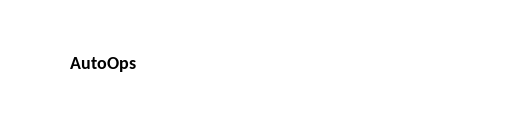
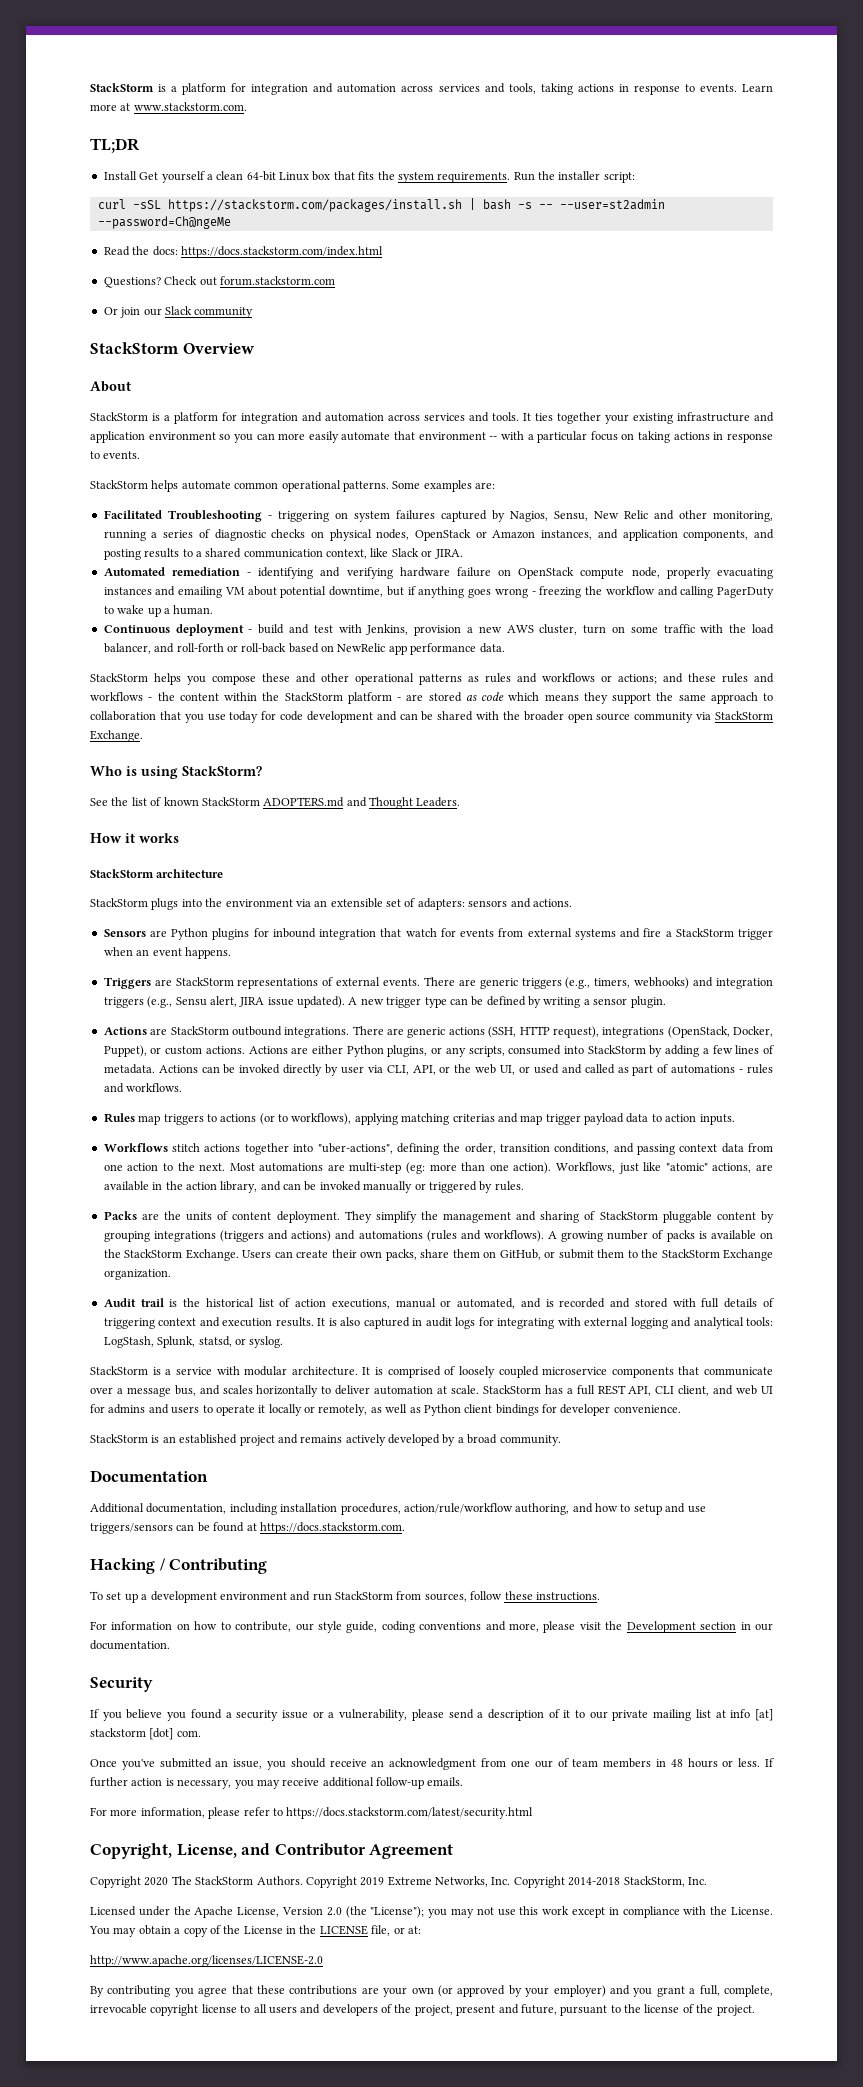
- AutoOps
+ StackStorm is a platform for integration and automation across services and tools, taking actions in response to events. Learn more at www.stackstorm.com.
+ TL;DR
+ Install Get yourself a clean 64-bit Linux box that fits the system requirements. Run the installer script:
+ curl -sSL https://stackstorm.com/packages/install.sh | bash -s -- --user=st2admin --password=Ch@ngeMe
+ Read the docs: https://docs.stackstorm.com/index.html
+ Questions? Check out forum.stackstorm.com
+ Or join our Slack community
+ StackStorm Overview
+ About
+ StackStorm is a platform for integration and automation across services and tools. It ties together your existing infrastructure and application environment so you can more easily automate that environment -- with a particular focus on taking actions in response to events.
+ StackStorm helps automate common operational patterns. Some examples are:
+ Facilitated Troubleshooting - triggering on system failures captured by Nagios, Sensu, New Relic and other monitoring, running a series of diagnostic checks on physical nodes, OpenStack or Amazon instances, and application components, and posting results to a shared communication context, like Slack or JIRA.
+ Automated remediation - identifying and verifying hardware failure on OpenStack compute node, properly evacuating instances and emailing VM about potential downtime, but if anything goes wrong - freezing the workflow and calling PagerDuty to wake up a human.
+ Continuous deployment - build and test with Jenkins, provision a new AWS cluster, turn on some traffic with the load balancer, and roll-forth or roll-back based on NewRelic app performance data.
+ StackStorm helps you compose these and other operational patterns as rules and workflows or actions; and these rules and workflows - the content within the StackStorm platform - are stored as code which means they support the same approach to collaboration that you use today for code development and can be shared with the broader open source community via StackStorm Exchange.
+ Who is using StackStorm?
+ See the list of known StackStorm ADOPTERS.md and Thought Leaders.
+ How it works
+ StackStorm architecture
+ StackStorm plugs into the environment via an extensible set of adapters: sensors and actions.
+ Sensors are Python plugins for inbound integration that watch for events from external systems and fire a StackStorm trigger when an event happens.
+ Triggers are StackStorm representations of external events. There are generic triggers (e.g., timers, webhooks) and integration triggers (e.g., Sensu alert, JIRA issue updated). A new trigger type can be defined by writing a sensor plugin.
+ Actions are StackStorm outbound integrations. There are generic actions (SSH, HTTP request), integrations (OpenStack, Docker, Puppet), or custom actions. Actions are either Python plugins, or any scripts, consumed into StackStorm by adding a few lines of metadata. Actions can be invoked directly by user via CLI, API, or the web UI, or used and called as part of automations - rules and workflows.
+ Rules map triggers to actions (or to workflows), applying matching criterias and map trigger payload data to action inputs.
+ Workflows stitch actions together into "uber-actions", defining the order, transition conditions, and passing context data from one action to the next. Most automations are multi-step (eg: more than one action). Workflows, just like "atomic" actions, are available in the action library, and can be invoked manually or triggered by rules.
+ Packs are the units of content deployment. They simplify the management and sharing of StackStorm pluggable content by grouping integrations (triggers and actions) and automations (rules and workflows). A growing number of packs is available on the StackStorm Exchange. Users can create their own packs, share them on GitHub, or submit them to the StackStorm Exchange organization.
+ Audit trail is the historical list of action executions, manual or automated, and is recorded and stored with full details of triggering context and execution results. It is also captured in audit logs for integrating with external logging and analytical tools: LogStash, Splunk, statsd, or syslog.
+ StackStorm is a service with modular architecture. It is comprised of loosely coupled microservice components that communicate over a message bus, and scales horizontally to deliver automation at scale. StackStorm has a full REST API, CLI client, and web UI for admins and users to operate it locally or remotely, as well as Python client bindings for developer convenience.
+ StackStorm is an established project and remains actively developed by a broad community.
+ Documentation
+ Additional documentation, including installation procedures, action/rule/workflow authoring, and how to setup and use triggers/sensors can be found at https://docs.stackstorm.com.
+ Hacking / Contributing
+ To set up a development environment and run StackStorm from sources, follow these instructions.
+ For information on how to contribute, our style guide, coding conventions and more, please visit the Development section in our documentation.
+ Security
+ If you believe you found a security issue or a vulnerability, please send a description of it to our private mailing list at info [at] stackstorm [dot] com.
+ Once you've submitted an issue, you should receive an acknowledgment from one our of team members in 48 hours or less. If further action is necessary, you may receive additional follow-up emails.
+ For more information, please refer to https://docs.stackstorm.com/latest/security.html
+ Copyright, License, and Contributor Agreement
+ Copyright 2020 The StackStorm Authors. Copyright 2019 Extreme Networks, Inc. Copyright 2014-2018 StackStorm, Inc.
+ Licensed under the Apache License, Version 2.0 (the "License"); you may not use this work except in compliance with the License. You may obtain a copy of the License in the LICENSE file, or at:
+ http://www.apache.org/licenses/LICENSE-2.0
+ By contributing you agree that these contributions are your own (or approved by your employer) and you grant a full, complete, irrevocable copyright license to all users and developers of the project, present and future, pursuant to the license of the project.

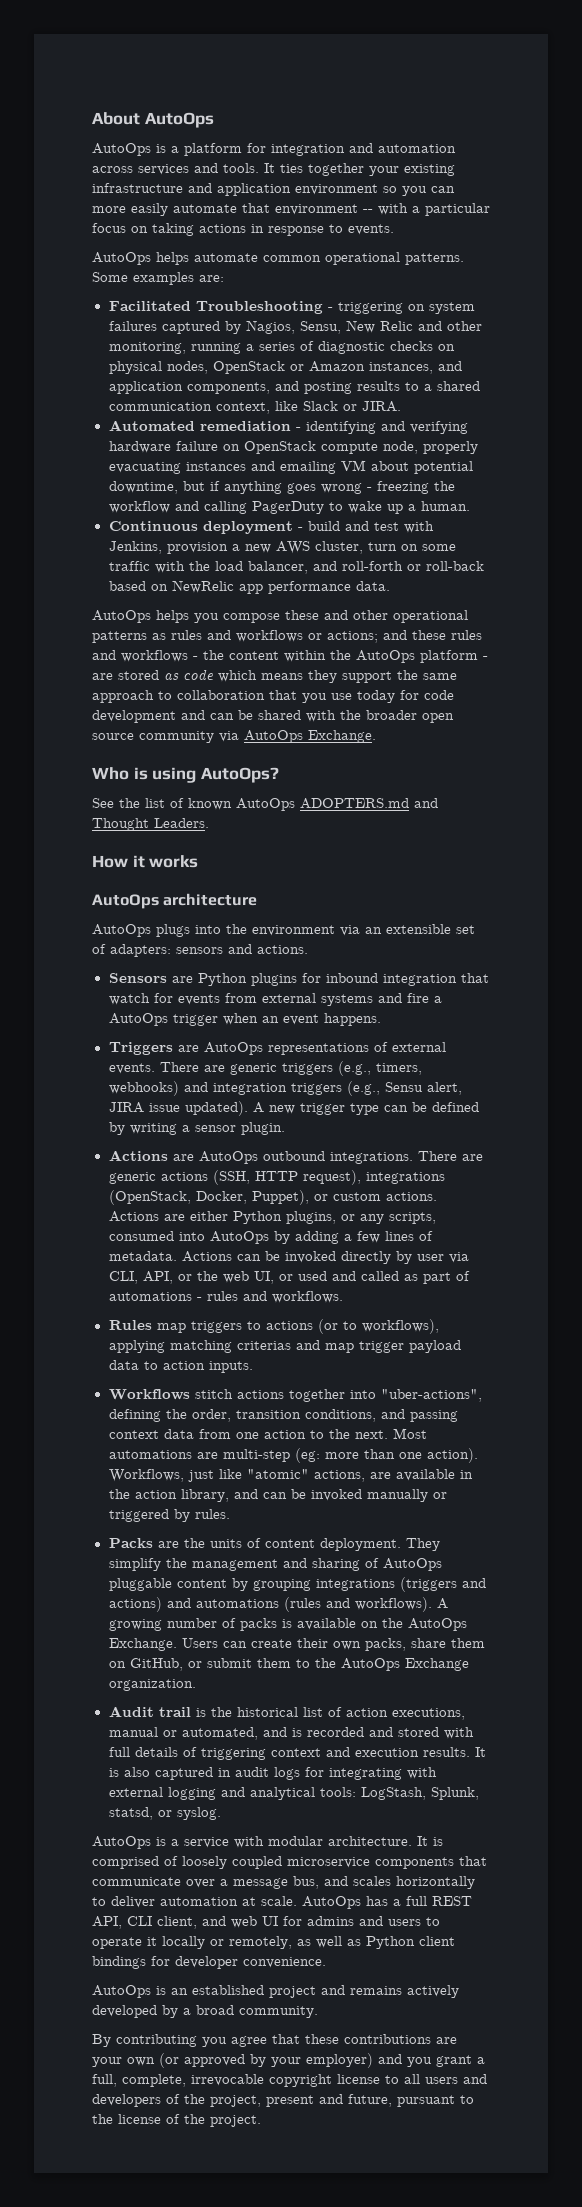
- StackStorm is a platform for integration and automation across services and tools, taking actions in response to events. Learn more at www.stackstorm.com.
- TL;DR
- Install Get yourself a clean 64-bit Linux box that fits the system requirements. Run the installer script:
- curl -sSL https://stackstorm.com/packages/install.sh | bash -s -- --user=st2admin --password=Ch@ngeMe
- Read the docs: https://docs.stackstorm.com/index.html
- Questions? Check out forum.stackstorm.com
- Or join our Slack community
- StackStorm Overview
- About
- StackStorm is a platform for integration and automation across services and tools.
+ About AutoOps
+ AutoOps is a platform for integration and automation across services and tools.
- StackStorm helps automate common operational patterns.
+ AutoOps helps automate common operational patterns.
- StackStorm helps you compose these and other operational patterns as rules and workflows or actions; and these rules and workflows - the content within the StackStorm platform - are stored as code which means they support the same approach to collaboration that you use today for code development and can be shared with the broader open source community via StackStorm Exchange.
+ AutoOps helps you compose these and other operational patterns as rules and workflows or actions; and these rules and workflows - the content within the AutoOps platform - are stored as code which means they support the same approach to collaboration that you use today for code development and can be shared with the broader open source community via AutoOps Exchange.
- Who is using StackStorm?
+ Who is using AutoOps?
- See the list of known StackStorm ADOPTERS.md and Thought Leaders.
+ See the list of known AutoOps ADOPTERS.md and Thought Leaders.
- StackStorm architecture
+ AutoOps architecture
- StackStorm plugs into the environment via an extensible set of adapters: sensors and actions.
+ AutoOps plugs into the environment via an extensible set of adapters: sensors and actions.
- Sensors are Python plugins for inbound integration that watch for events from external systems and fire a StackStorm trigger when an event happens.
+ Sensors are Python plugins for inbound integration that watch for events from external systems and fire a AutoOps trigger when an event happens.
- Triggers are StackStorm representations of external events.
+ Triggers are AutoOps representations of external events.
- Actions are StackStorm outbound integrations.
+ Actions are AutoOps outbound integrations.
- Actions are either Python plugins, or any scripts, consumed into StackStorm by adding a few lines of metadata.
+ Actions are either Python plugins, or any scripts, consumed into AutoOps by adding a few lines of metadata.
- They simplify the management and sharing of StackStorm pluggable content by grouping integrations (triggers and actions) and automations (rules and workflows).
+ They simplify the management and sharing of AutoOps pluggable content by grouping integrations (triggers and actions) and automations (rules and workflows).
- A growing number of packs is available on the StackStorm Exchange.
+ A growing number of packs is available on the AutoOps Exchange.
- Users can create their own packs, share them on GitHub, or submit them to the StackStorm Exchange organization.
+ Users can create their own packs, share them on GitHub, or submit them to the AutoOps Exchange organization.
- StackStorm is a service with modular architecture.
+ AutoOps is a service with modular architecture.
- StackStorm has a full REST API, CLI client, and web UI for admins and users to operate it locally or remotely, as well as Python client bindings for developer convenience.
+ AutoOps has a full REST API, CLI client, and web UI for admins and users to operate it locally or remotely, as well as Python client bindings for developer convenience.
- StackStorm is an established project and remains actively developed by a broad community.
+ AutoOps is an established project and remains actively developed by a broad community.
- Documentation
- Additional documentation, including installation procedures, action/rule/workflow authoring, and how to setup and use triggers/sensors can be found at https://docs.stackstorm.com.
- Hacking / Contributing
- To set up a development environment and run StackStorm from sources, follow these instructions.
- For information on how to contribute, our style guide, coding conventions and more, please visit the Development section in our documentation.
- Security
- If you believe you found a security issue or a vulnerability, please send a description of it to our private mailing list at info [at] stackstorm [dot] com.
- Once you've submitted an issue, you should receive an acknowledgment from one our of team members in 48 hours or less. If further action is necessary, you may receive additional follow-up emails.
- For more information, please refer to https://docs.stackstorm.com/latest/security.html
- Copyright, License, and Contributor Agreement
- Copyright 2020 The StackStorm Authors. Copyright 2019 Extreme Networks, Inc. Copyright 2014-2018 StackStorm, Inc.
- Licensed under the Apache License, Version 2.0 (the "License"); you may not use this work except in compliance with the License. You may obtain a copy of the License in the LICENSE file, or at:
- http://www.apache.org/licenses/LICENSE-2.0

